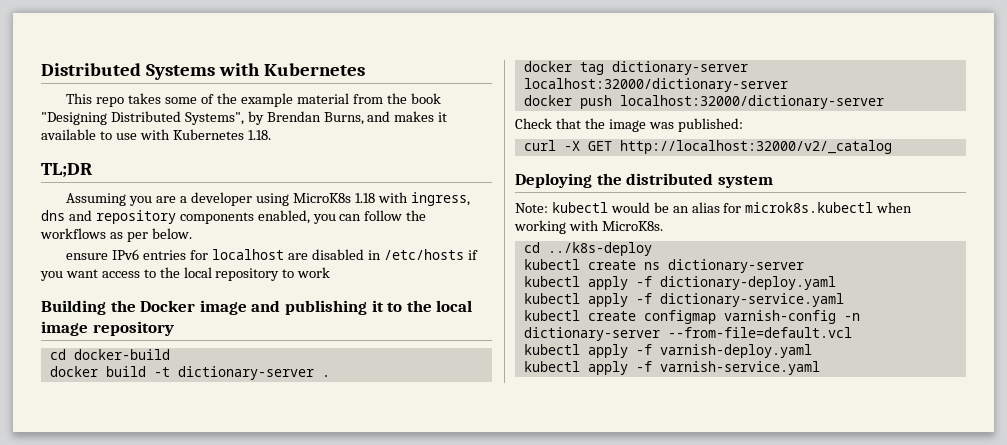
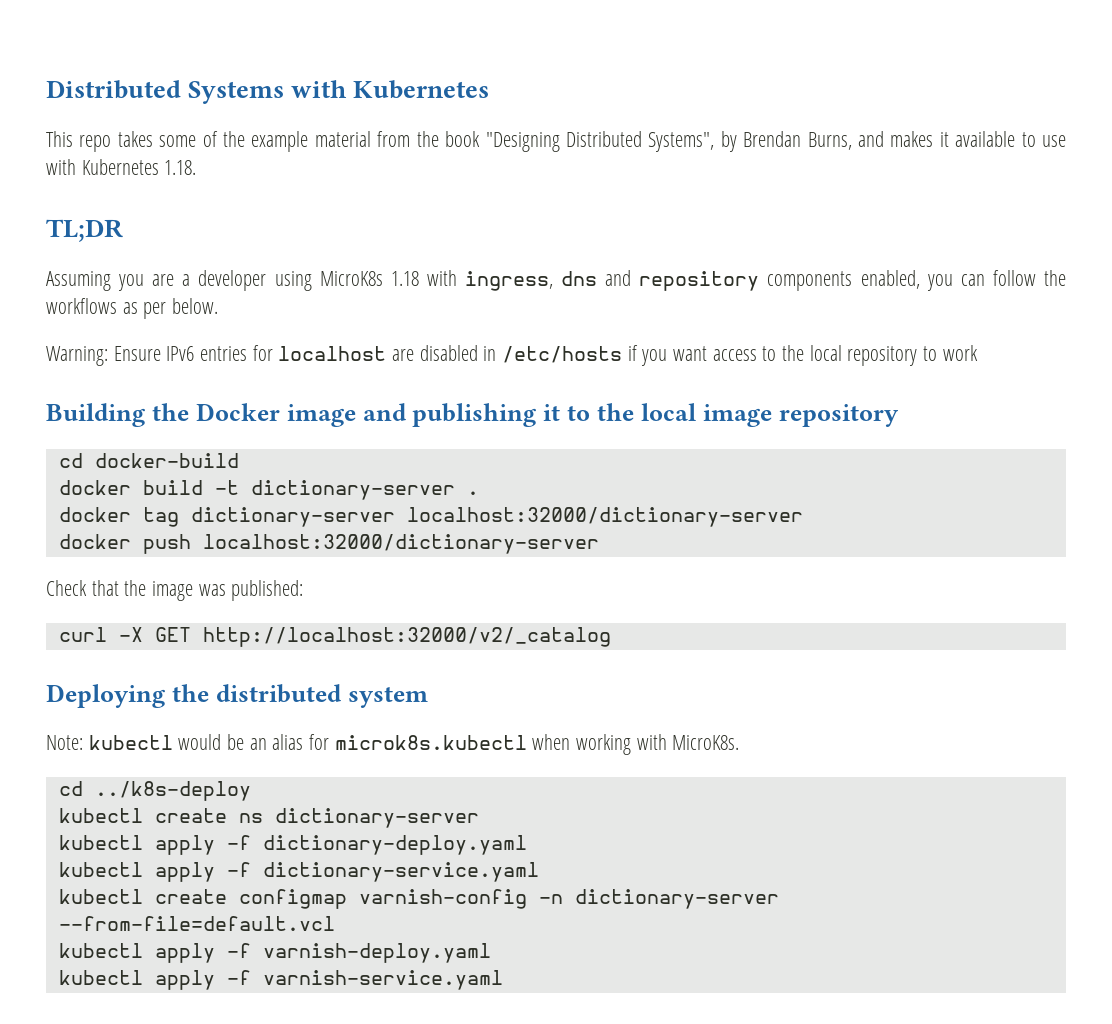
- ensure IPv6 entries for localhost are disabled in /etc/hosts if you want access to the local repository to work
+ Warning: Ensure IPv6 entries for localhost are disabled in /etc/hosts if you want access to the local repository to work

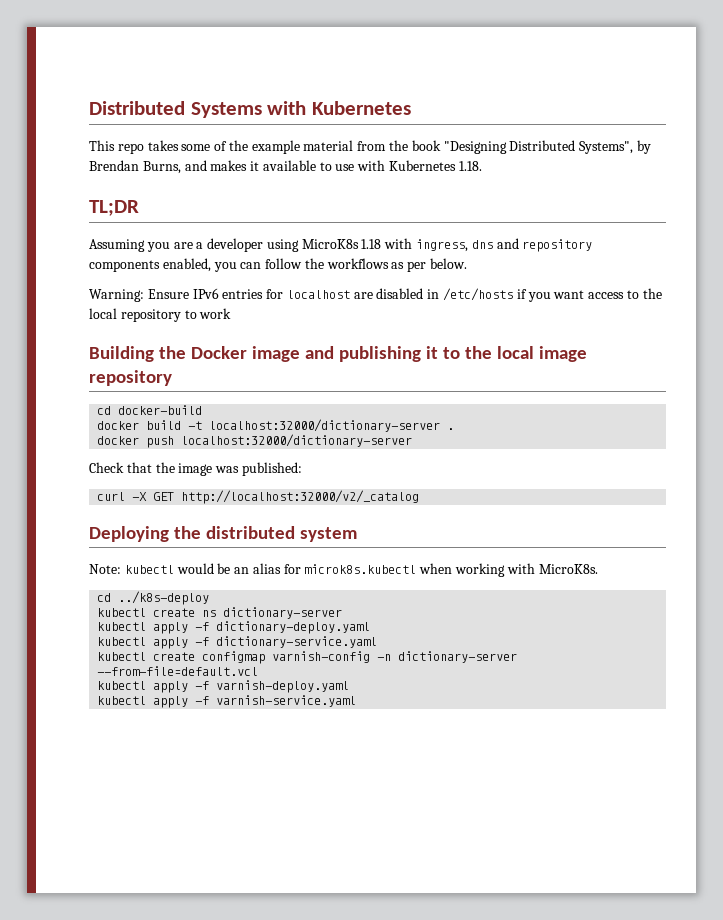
- docker build -t dictionary-server .
+ docker build -t localhost:32000/dictionary-server .
- docker tag dictionary-server localhost:32000/dictionary-server

